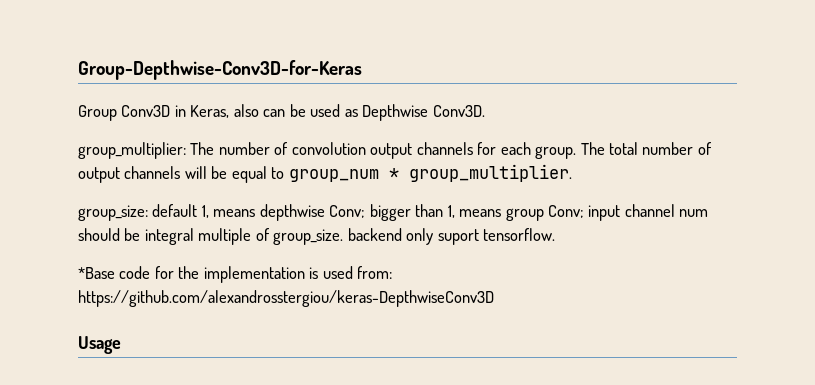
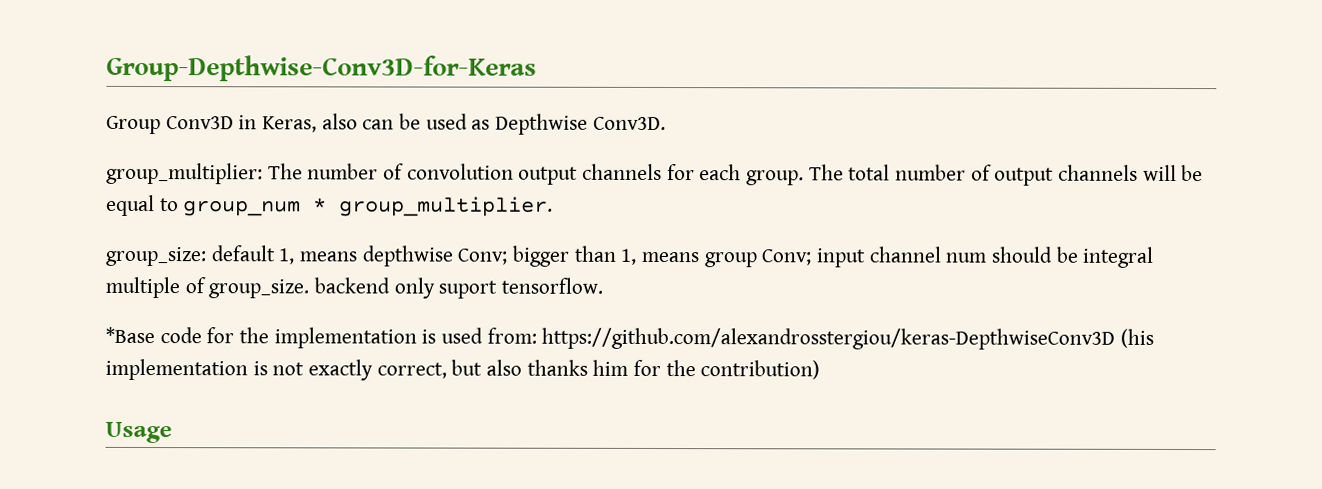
- *Base code for the implementation is used from: https://github.com/alexandrosstergiou/keras-DepthwiseConv3D
+ *Base code for the implementation is used from: https://github.com/alexandrosstergiou/keras-DepthwiseConv3D (his implementation is not exactly correct, but also thanks him for the contribution)

